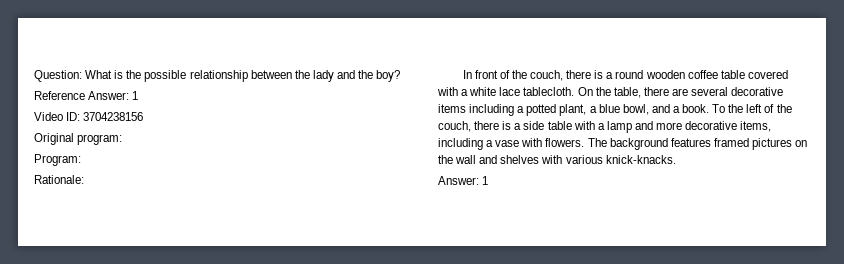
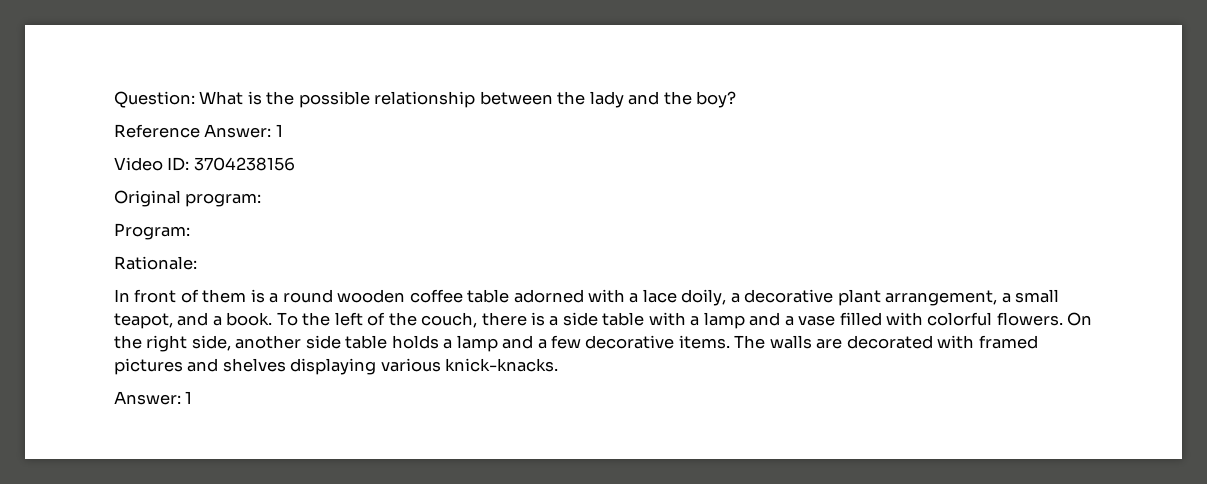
- In front of the couch, there is a round wooden coffee table covered with a white lace tablecloth. On the table, there are several decorative items including a potted plant, a blue bowl, and a book.
+ In front of them is a round wooden coffee table adorned with a lace doily, a decorative plant arrangement, a small teapot, and a book.
- To the left of the couch, there is a side table with a lamp and more decorative items, including a vase with flowers. The background features framed pictures on the wall and shelves with various knick-knacks.
+ To the left of the couch, there is a side table with a lamp and a vase filled with colorful flowers. On the right side, another side table holds a lamp and a few decorative items. The walls are decorated with framed pictures and shelves displaying various knick-knacks.

